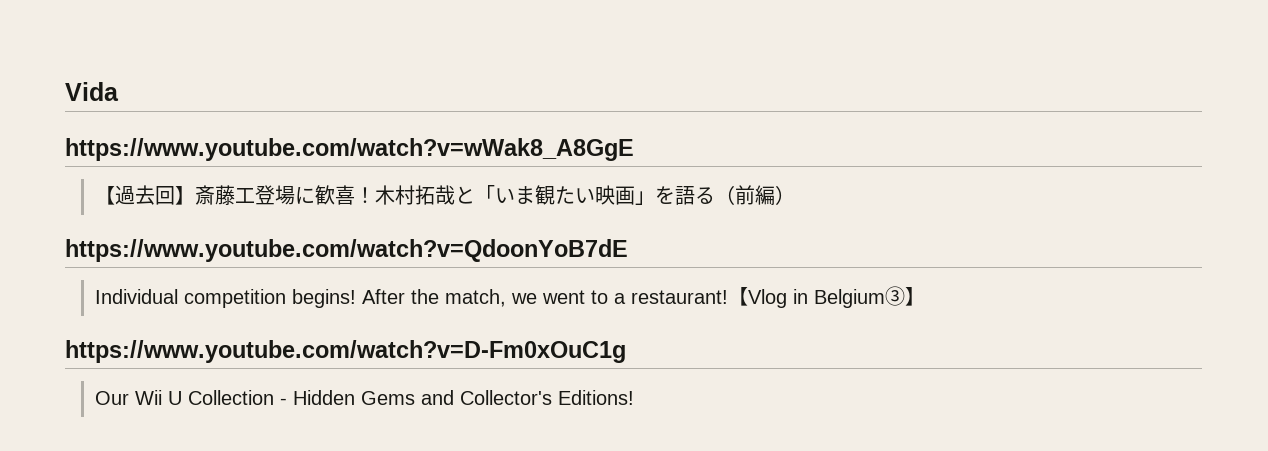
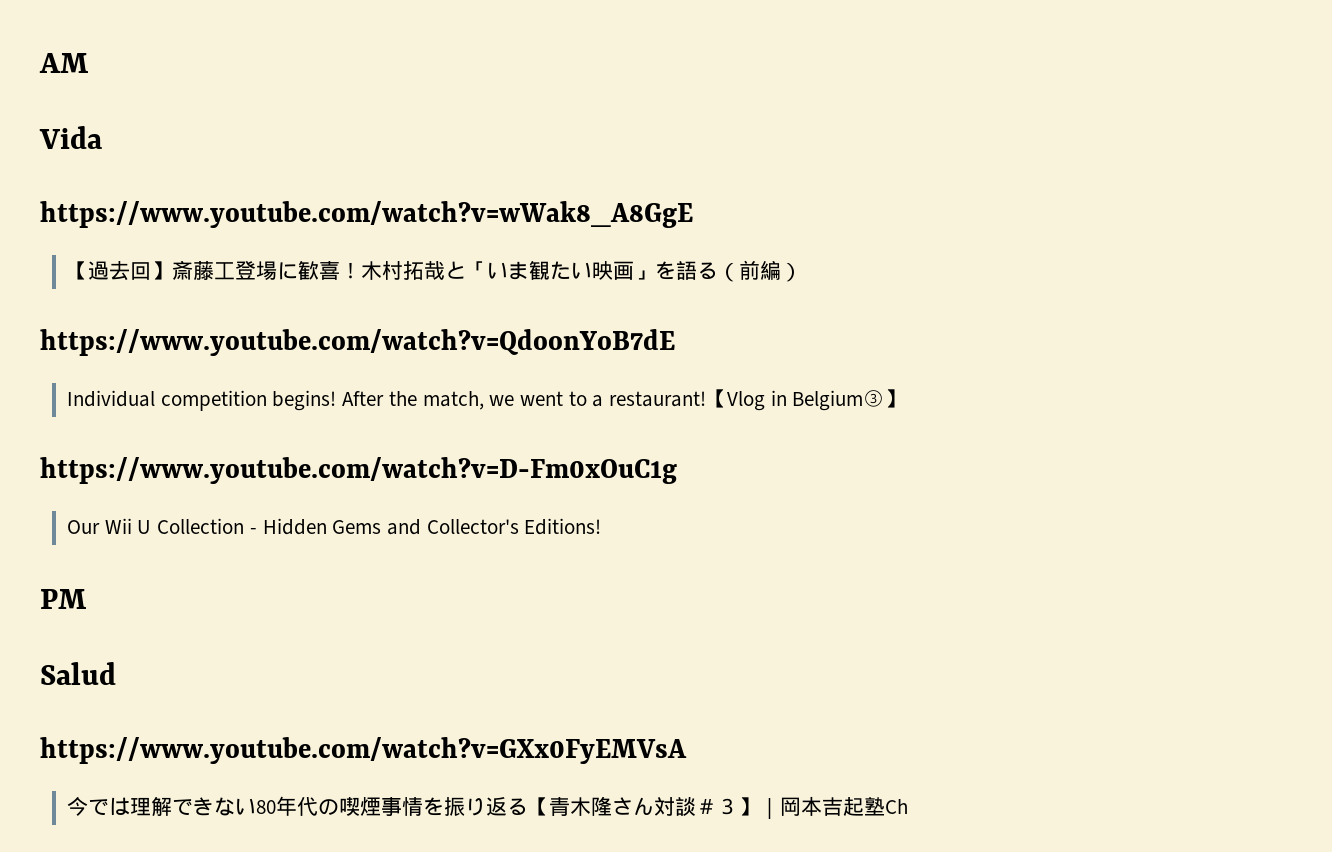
+ AM
+ PM
+ Salud
+ https://www.youtube.com/watch?v=GXx0FyEMVsA
+ 今では理解できない80年代の喫煙事情を振り返る【青木隆さん対談＃３】｜岡本吉起塾Ch

